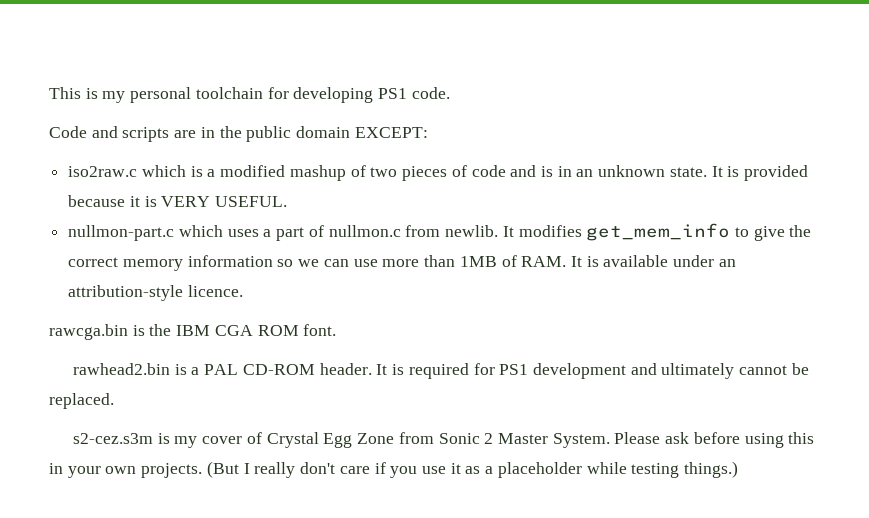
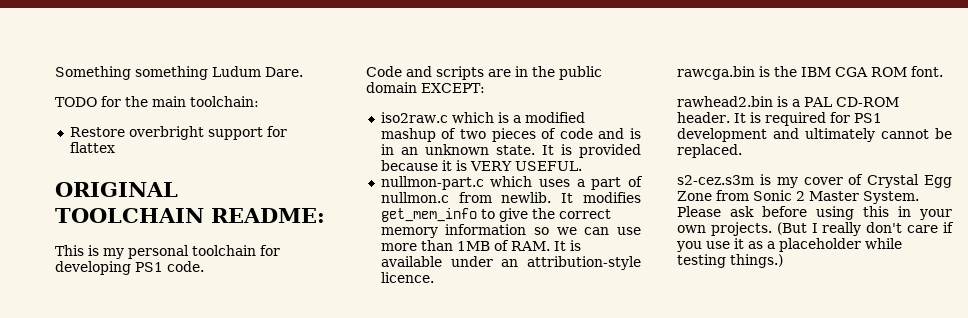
+ Something something Ludum Dare.
+ TODO for the main toolchain:
+ Restore overbright support for flattex
+ ORIGINAL TOOLCHAIN README:

